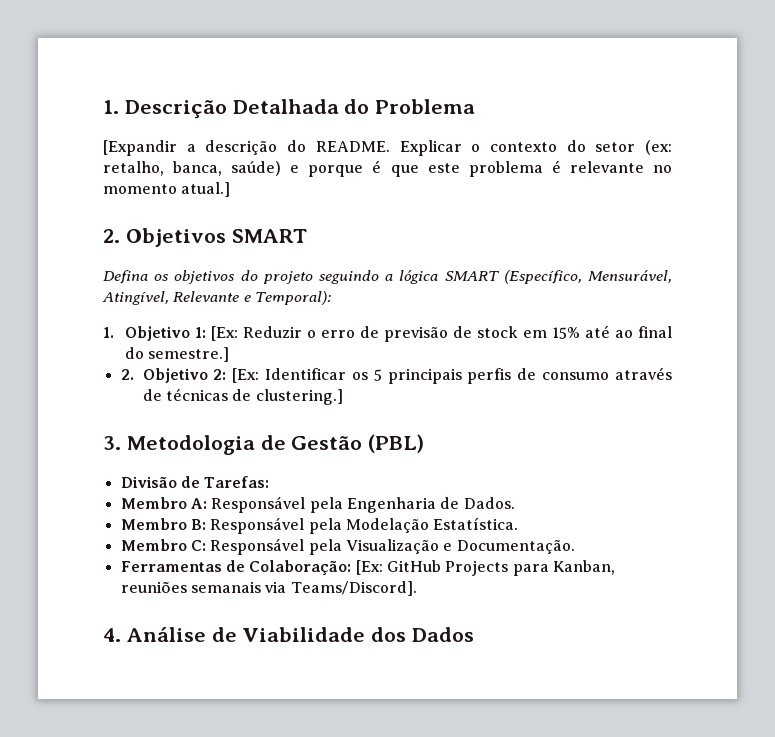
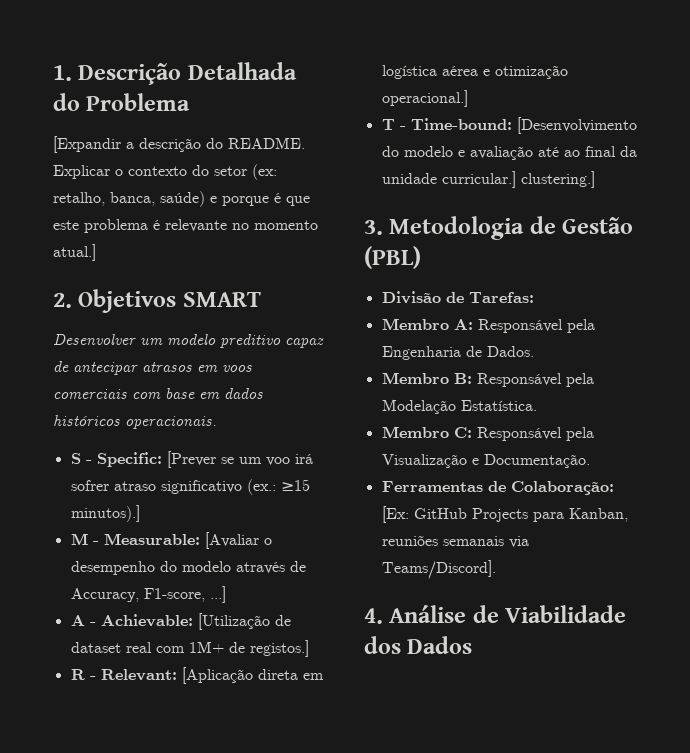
- Defina os objetivos do projeto seguindo a lógica SMART (Específico, Mensurável, Atingível, Relevante e Temporal):
- 1. Objetivo 1: [Ex: Reduzir o erro de previsão de stock em 15% até ao final do semestre.]
- 2. Objetivo 2: [Ex: Identificar os 5 principais perfis de consumo através de técnicas de clustering.]
+ Desenvolver um modelo preditivo capaz de antecipar atrasos em voos comerciais com base em dados históricos operacionais.
+ S - Specific: [Prever se um voo irá sofrer atraso significativo (ex.: ≥15 minutos).]
+ M - Measurable: [Avaliar o desempenho do modelo através de Accuracy, F1-score, ...]
+ A - Achievable: [Utilização de dataset real com 1M+ de registos.]
+ R - Relevant: [Aplicação direta em logística aérea e otimização operacional.]
+ T - Time-bound: [Desenvolvimento do modelo e avaliação até ao final da unidade curricular.] clustering.]

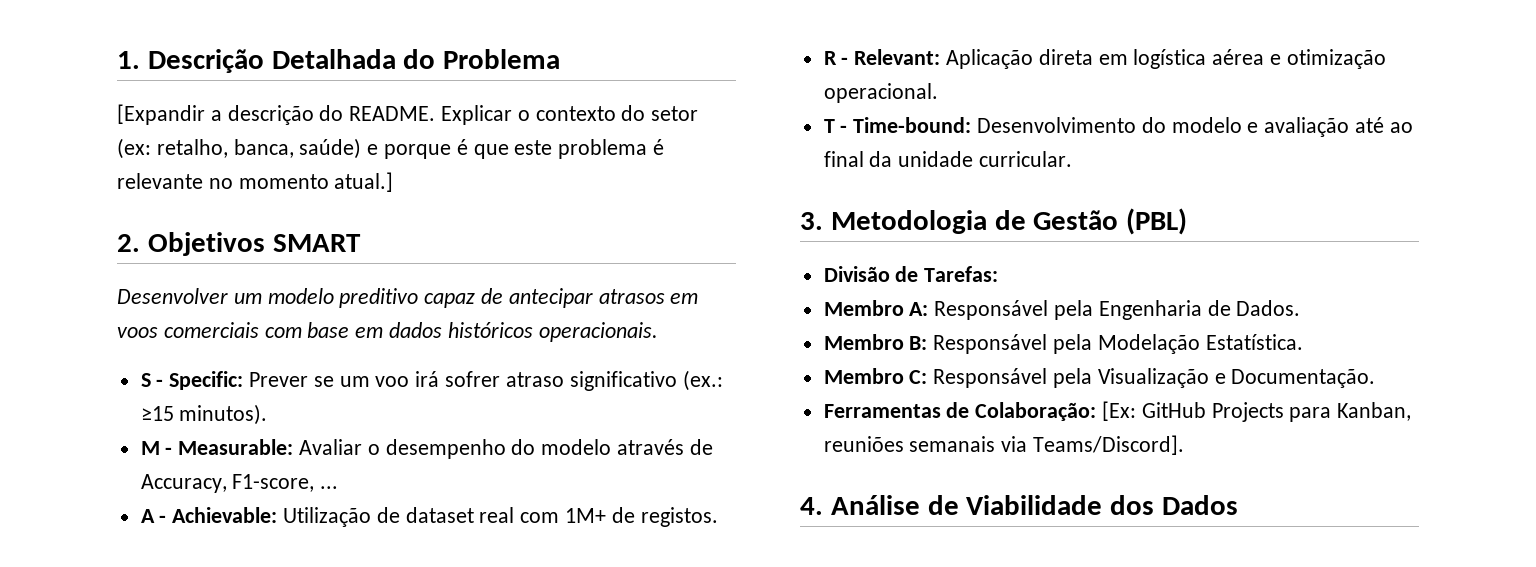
- S - Specific: [Prever se um voo irá sofrer atraso significativo (ex.: ≥15 minutos).]
+ S - Specific: Prever se um voo irá sofrer atraso significativo (ex.: ≥15 minutos).
- M - Measurable: [Avaliar o desempenho do modelo através de Accuracy, F1-score, ...]
+ M - Measurable: Avaliar o desempenho do modelo através de Accuracy, F1-score, ...
- A - Achievable: [Utilização de dataset real com 1M+ de registos.]
+ A - Achievable: Utilização de dataset real com 1M+ de registos.
- R - Relevant: [Aplicação direta em logística aérea e otimização operacional.]
+ R - Relevant: Aplicação direta em logística aérea e otimização operacional.
- T - Time-bound: [Desenvolvimento do modelo e avaliação até ao final da unidade curricular.] clustering.]
+ T - Time-bound: Desenvolvimento do modelo e avaliação até ao final da unidade curricular.

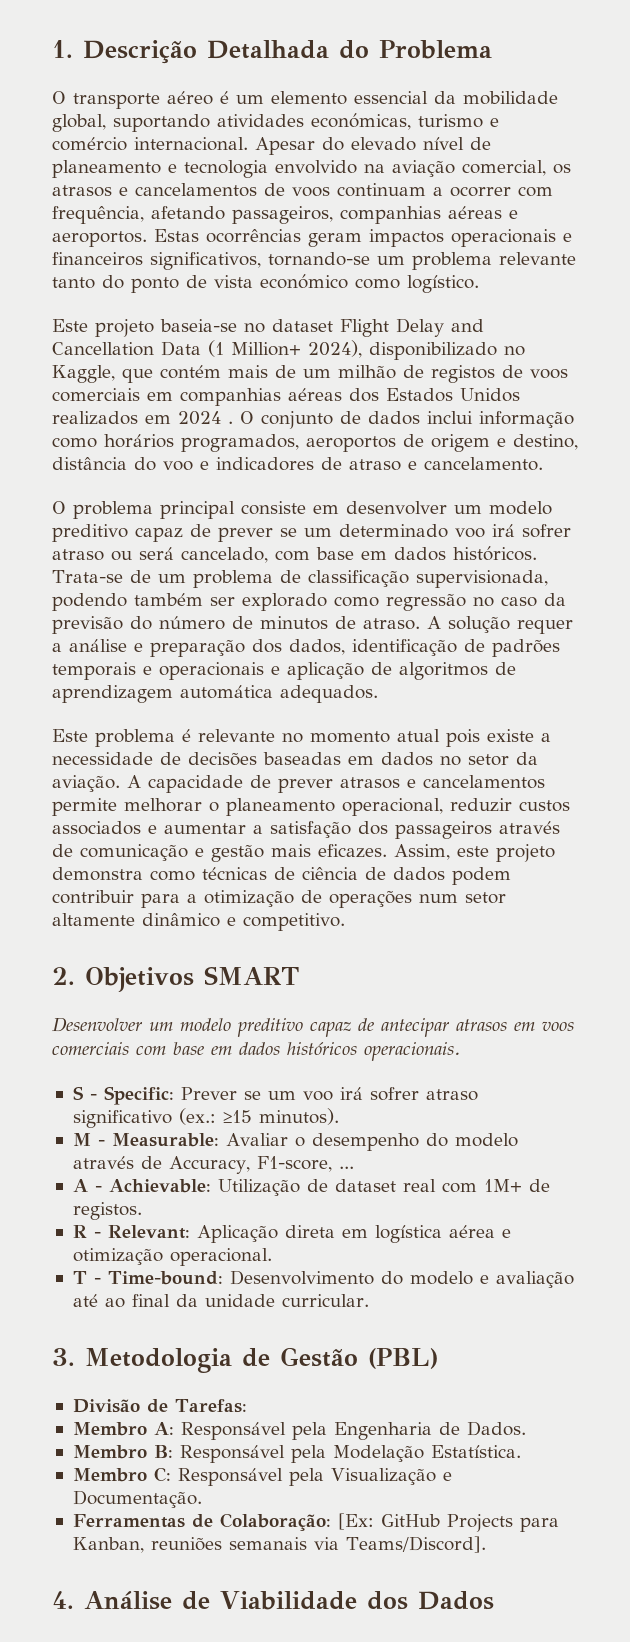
- [Expandir a descrição do README. Explicar o contexto do setor (ex: retalho, banca, saúde) e porque é que este problema é relevante no momento atual.]
+ O transporte aéreo é um elemento essencial da mobilidade global, suportando atividades económicas, turismo e comércio internacional. Apesar do elevado nível de planeamento e tecnologia envolvido na aviação comercial, os atrasos e cancelamentos de voos continuam a ocorrer com frequência, afetando passageiros, companhias aéreas e aeroportos. Estas ocorrências geram impactos operacionais e financeiros significativos, tornando-se um problema relevante tanto do ponto de vista económico como logístico.
+ Este projeto baseia-se no dataset Flight Delay and Cancellation Data (1 Million+ 2024), disponibilizado no Kaggle, que contém mais de um milhão de registos de voos comerciais em companhias aéreas dos Estados Unidos realizados em 2024 . O conjunto de dados inclui informação como horários programados, aeroportos de origem e destino, distância do voo e indicadores de atraso e cancelamento.
+ O problema principal consiste em desenvolver um modelo preditivo capaz de prever se um determinado voo irá sofrer atraso ou será cancelado, com base em dados históricos. Trata-se de um problema de classificação supervisionada, podendo também ser explorado como regressão no caso da previsão do número de minutos de atraso. A solução requer a análise e preparação dos dados, identificação de padrões temporais e operacionais e aplicação de algoritmos de aprendizagem automática adequados.
+ Este problema é relevante no momento atual pois existe a necessidade de decisões baseadas em dados no setor da aviação. A capacidade de prever atrasos e cancelamentos permite melhorar o planeamento operacional, reduzir custos associados e aumentar a satisfação dos passageiros através de comunicação e gestão mais eficazes. Assim, este projeto demonstra como técnicas de ciência de dados podem contribuir para a otimização de operações num setor altamente dinâmico e competitivo.

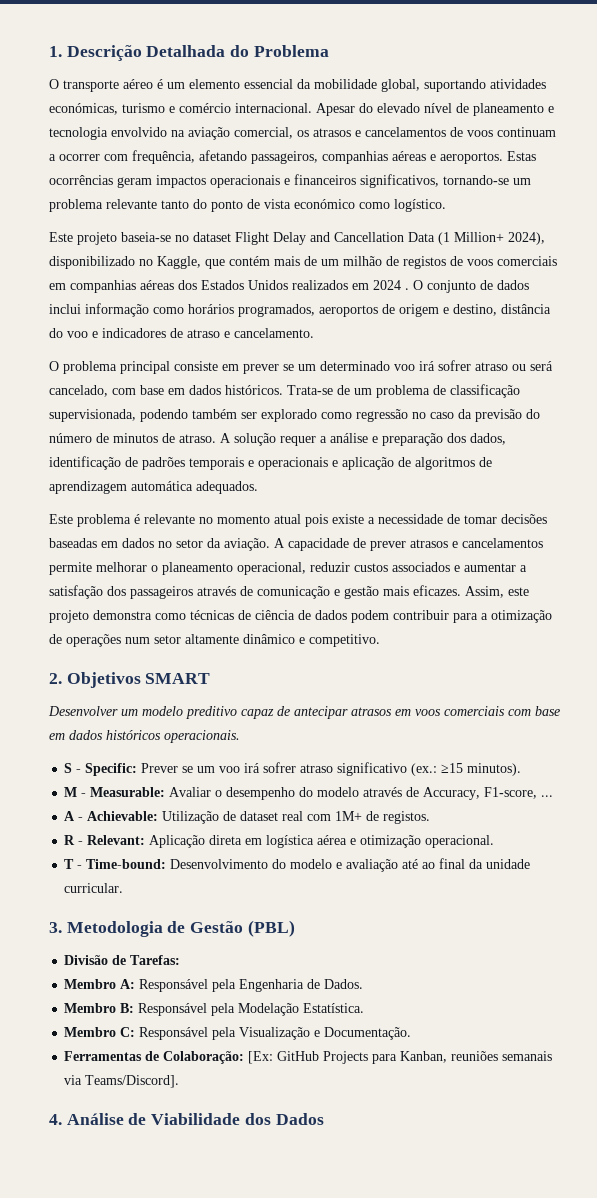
- O problema principal consiste em desenvolver um modelo preditivo capaz de prever se um determinado voo irá sofrer atraso ou será cancelado, com base em dados históricos.
+ O problema principal consiste em prever se um determinado voo irá sofrer atraso ou será cancelado, com base em dados históricos.
- Este problema é relevante no momento atual pois existe a necessidade de decisões baseadas em dados no setor da aviação.
+ Este problema é relevante no momento atual pois existe a necessidade de tomar decisões baseadas em dados no setor da aviação.

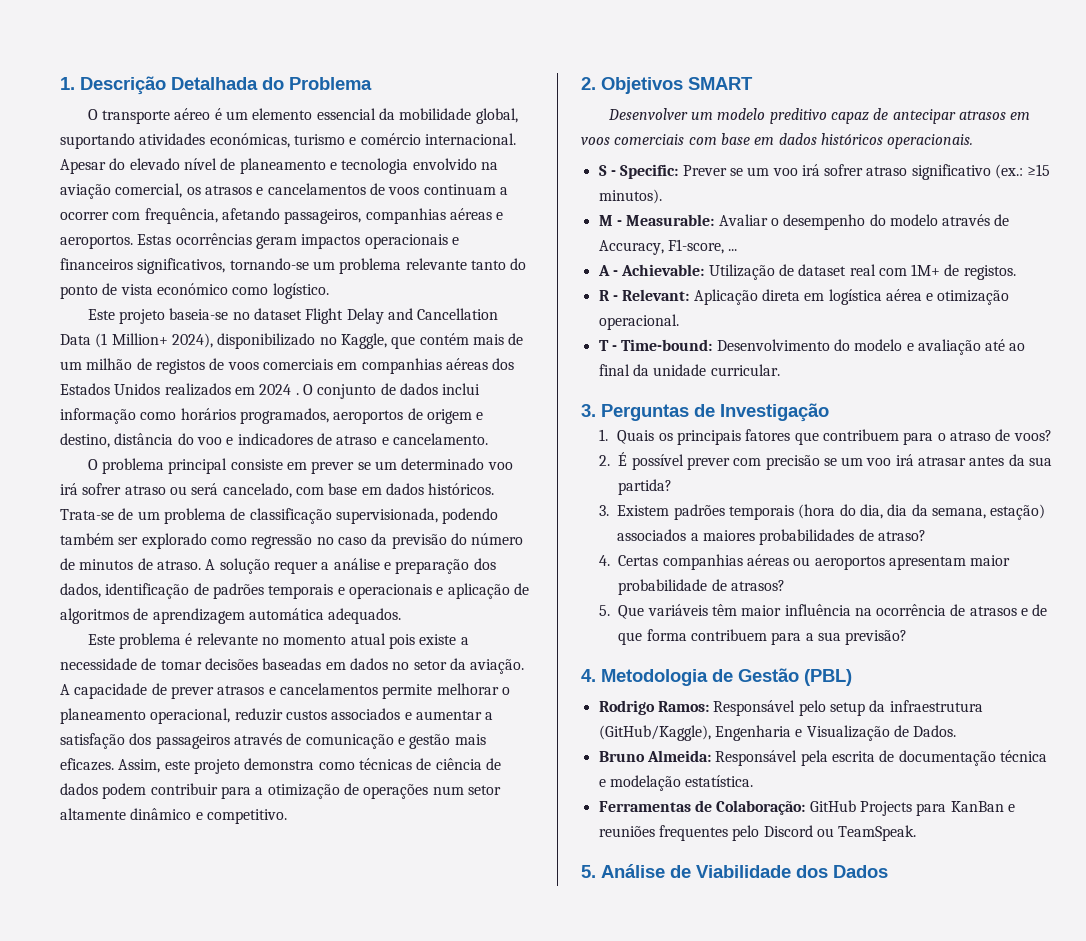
- 3. Metodologia de Gestão (PBL)
- Divisão de Tarefas:
- Membro A: Responsável pela Engenharia de Dados.
- Membro B: Responsável pela Modelação Estatística.
- Membro C: Responsável pela Visualização e Documentação.
+ 3. Perguntas de Investigação
+ 1. Quais os principais fatores que contribuem para o atraso de voos?
+ 2. É possível prever com precisão se um voo irá atrasar antes da sua partida?
+ 3. Existem padrões temporais (hora do dia, dia da semana, estação) associados a maiores probabilidades de atraso?
+ 4. Certas companhias aéreas ou aeroportos apresentam maior probabilidade de atrasos?
+ 5. Que variáveis têm maior influência na ocorrência de atrasos e de que forma contribuem para a sua previsão?
+ 4. Metodologia de Gestão (PBL)
+ Rodrigo Ramos: Responsável pelo setup da infraestrutura (GitHub/Kaggle), Engenharia e Visualização de Dados.
+ Bruno Almeida: Responsável pela escrita de documentação técnica e modelação estatística.
- Ferramentas de Colaboração: [Ex: GitHub Projects para Kanban, reuniões semanais via Teams/Discord].
- 4. Análise de Viabilidade dos Dados
+ Ferramentas de Colaboração: GitHub Projects para KanBan e reuniões frequentes pelo Discord ou TeamSpeak.
+ 5. Análise de Viabilidade dos Dados

